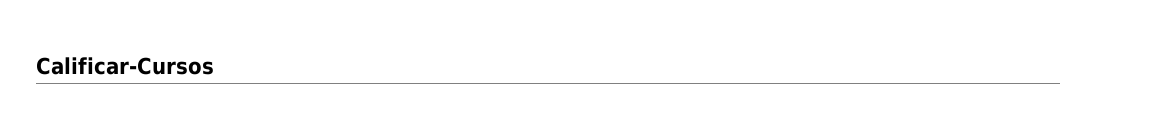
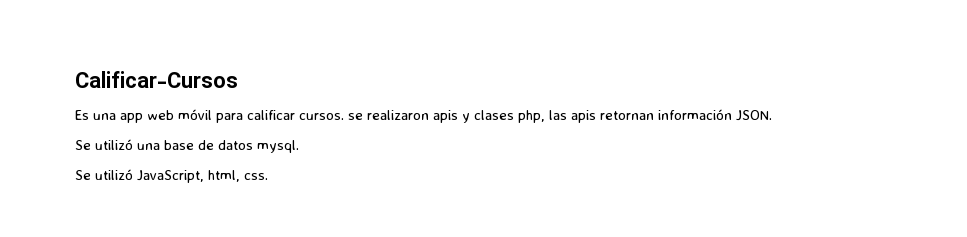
+ Es una app web móvil para calificar cursos. se realizaron apis y clases php, las apis retornan información JSON.
+ Se utilizó una base de datos mysql.
+ Se utilizó JavaScript, html, css.

